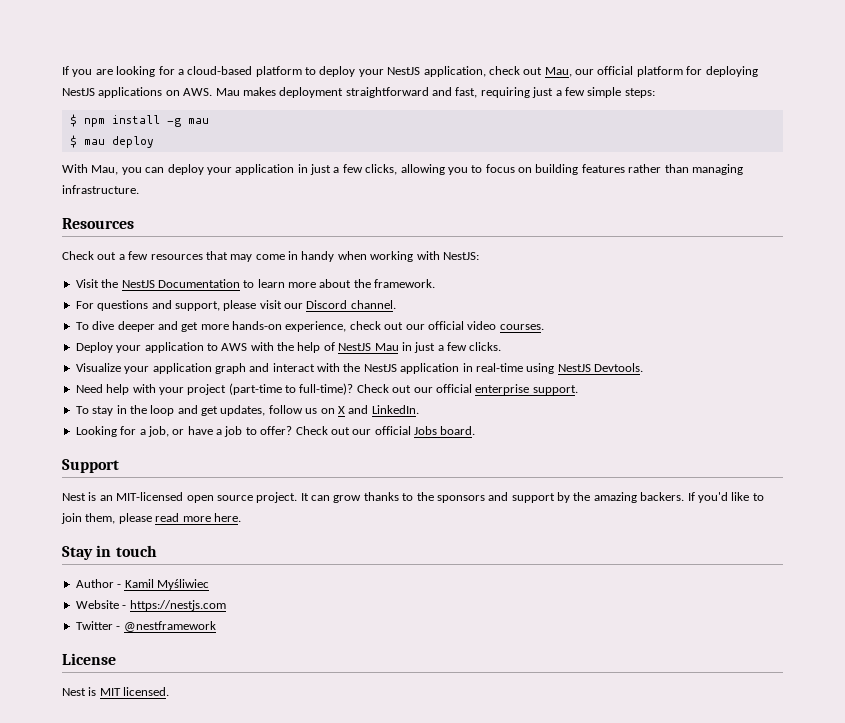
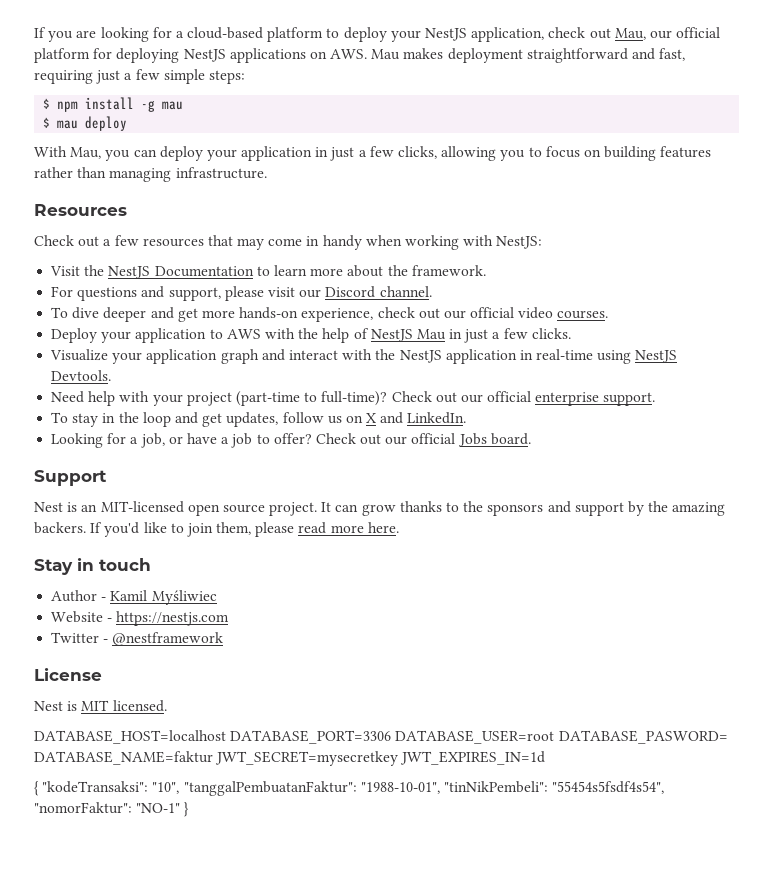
+ DATABASE_HOST=localhost DATABASE_PORT=3306 DATABASE_USER=root DATABASE_PASWORD= DATABASE_NAME=faktur JWT_SECRET=mysecretkey JWT_EXPIRES_IN=1d
+ { "kodeTransaksi": "10", "tanggalPembuatanFaktur": "1988-10-01", "tinNikPembeli": "55454s5fsdf4s54", "nomorFaktur": "NO-1" }

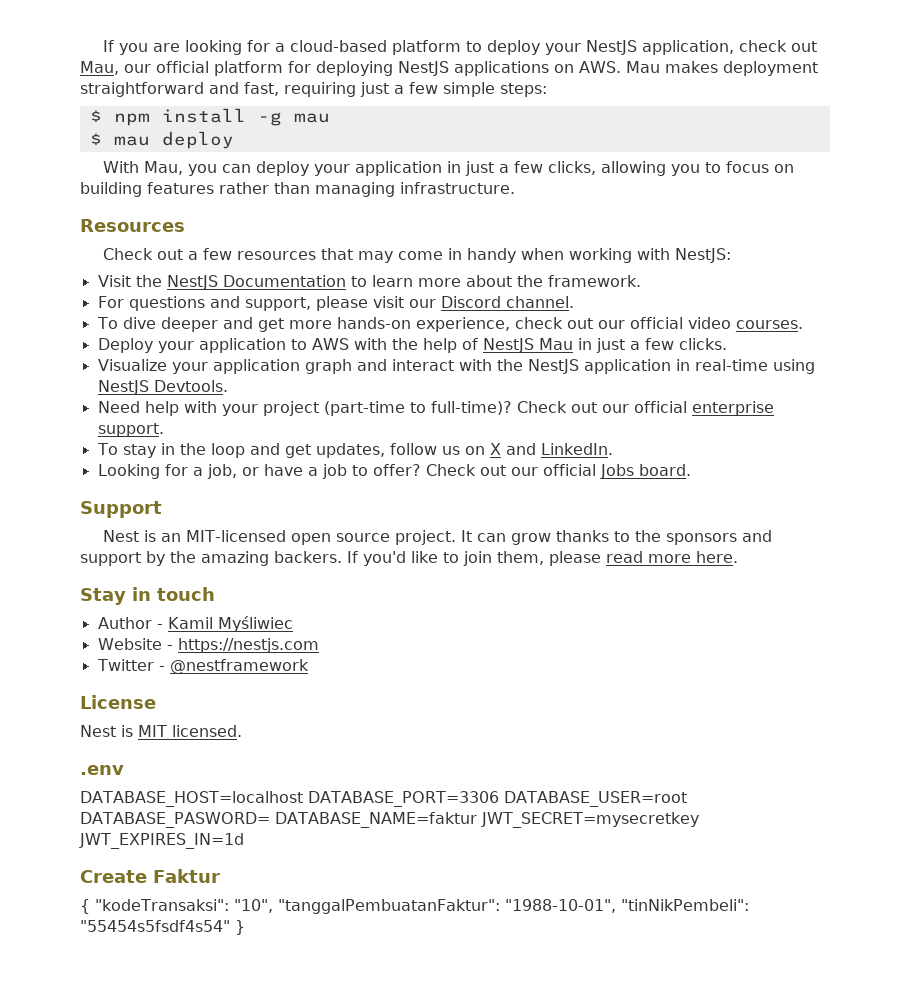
+ .env
+ Create Faktur
- { "kodeTransaksi": "10", "tanggalPembuatanFaktur": "1988-10-01", "tinNikPembeli": "55454s5fsdf4s54", "nomorFaktur": "NO-1" }
+ { "kodeTransaksi": "10", "tanggalPembuatanFaktur": "1988-10-01", "tinNikPembeli": "55454s5fsdf4s54" }

